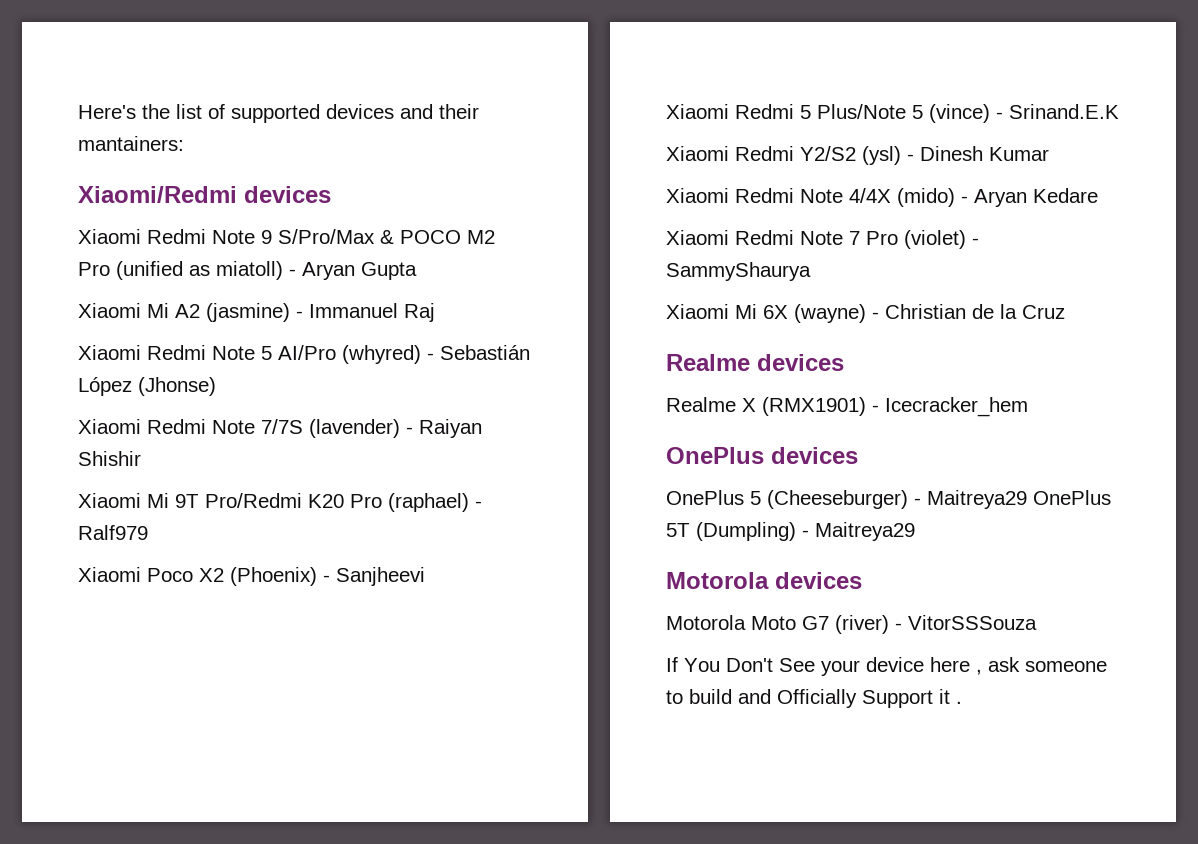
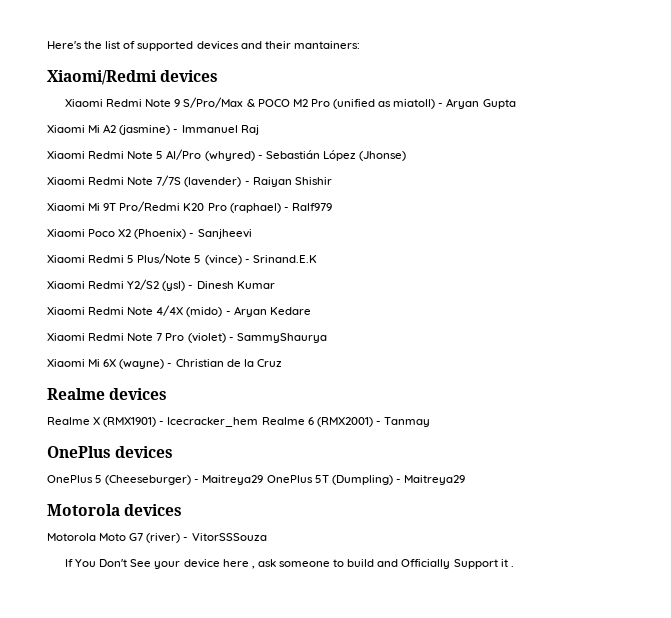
- Realme X (RMX1901) - Icecracker_hem
+ Realme X (RMX1901) - Icecracker_hem Realme 6 (RMX2001) - Tanmay

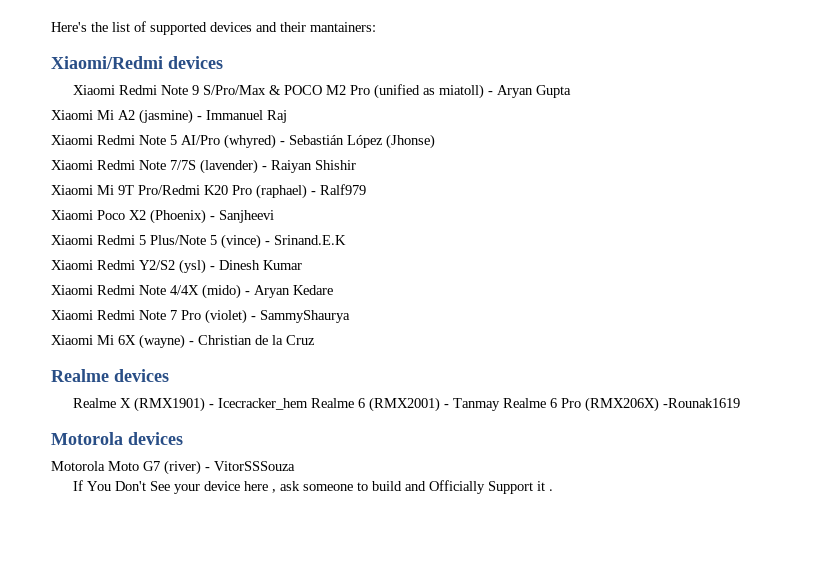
- Realme X (RMX1901) - Icecracker_hem Realme 6 (RMX2001) - Tanmay
- OnePlus devices
- OnePlus 5 (Cheeseburger) - Maitreya29 OnePlus 5T (Dumpling) - Maitreya29
+ Realme X (RMX1901) - Icecracker_hem Realme 6 (RMX2001) - Tanmay Realme 6 Pro (RMX206X) -Rounak1619

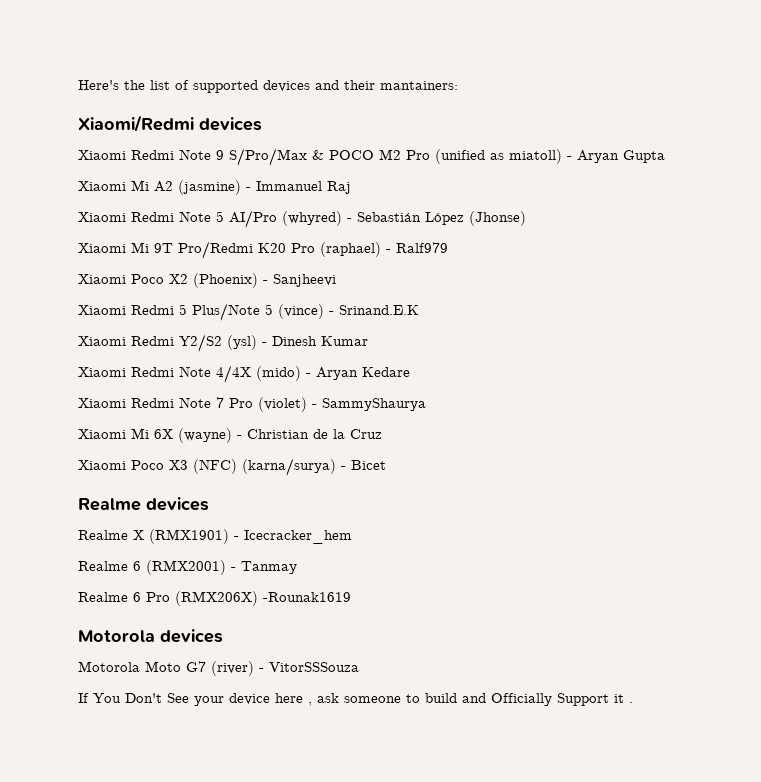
- Xiaomi Redmi Note 7/7S (lavender) - Raiyan Shishir
+ Xiaomi Poco X3 (NFC) (karna/surya) - Bicet
- Realme X (RMX1901) - Icecracker_hem Realme 6 (RMX2001) - Tanmay Realme 6 Pro (RMX206X) -Rounak1619
+ Realme X (RMX1901) - Icecracker_hem
+ Realme 6 (RMX2001) - Tanmay
+ Realme 6 Pro (RMX206X) -Rounak1619

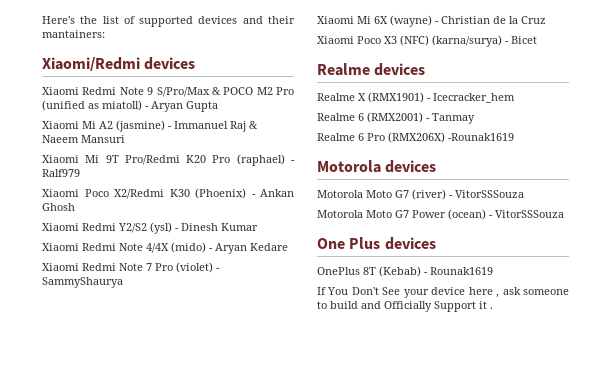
- Xiaomi Mi A2 (jasmine) - Immanuel Raj
- Xiaomi Redmi Note 5 AI/Pro (whyred) - Sebastián López (Jhonse)
+ Xiaomi Mi A2 (jasmine) - Immanuel Raj & Naeem Mansuri
- Xiaomi Poco X2 (Phoenix) - Sanjheevi
- Xiaomi Redmi 5 Plus/Note 5 (vince) - Srinand.E.K
+ Xiaomi Poco X2/Redmi K30 (Phoenix) - Ankan Ghosh
+ Motorola Moto G7 Power (ocean) - VitorSSSouza
+ One Plus devices
+ OnePlus 8T (Kebab) - Rounak1619

